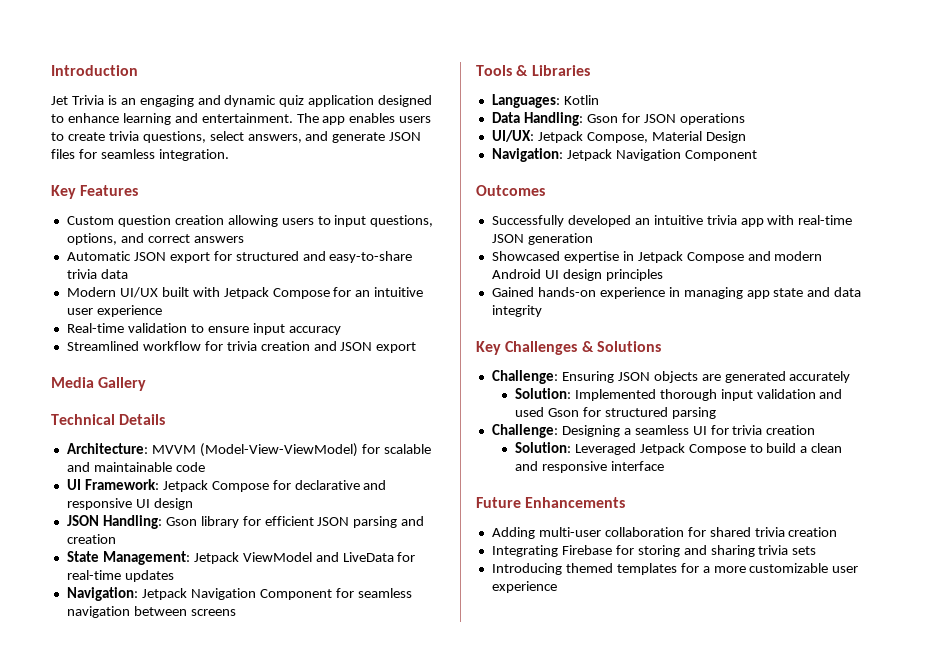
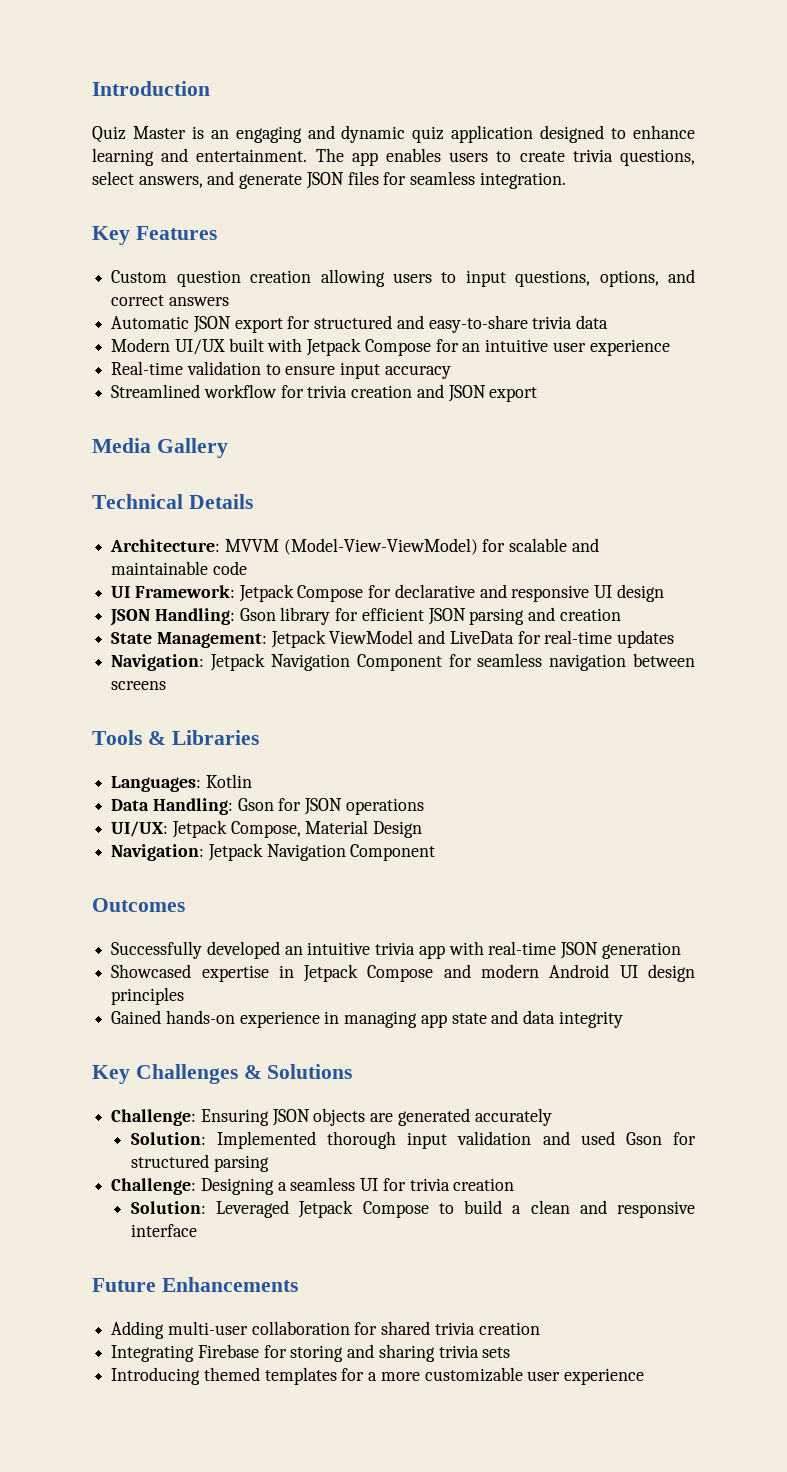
- Jet Trivia is an engaging and dynamic quiz application designed to enhance learning and entertainment.
+ Quiz Master is an engaging and dynamic quiz application designed to enhance learning and entertainment.

